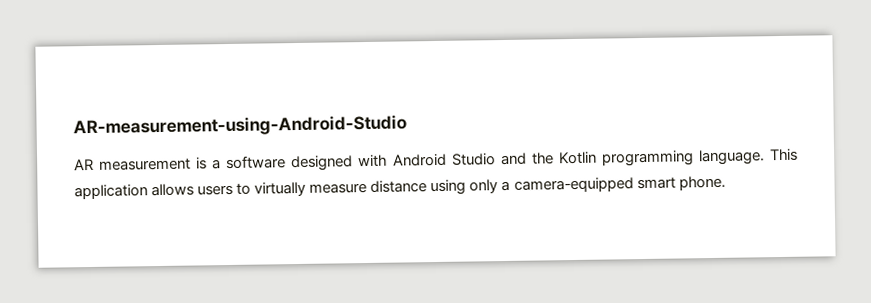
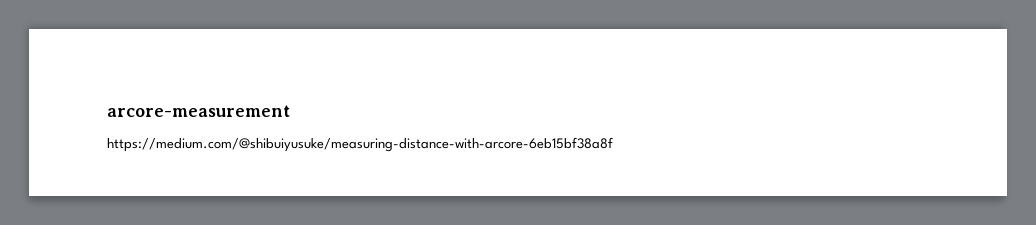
- AR-measurement-using-Android-Studio
- AR measurement is a software designed with Android Studio and the Kotlin programming language. This application allows users to virtually measure distance using only a camera-equipped smart phone.
+ arcore-measurement
+ https://medium.com/@shibuiyusuke/measuring-distance-with-arcore-6eb15bf38a8f

